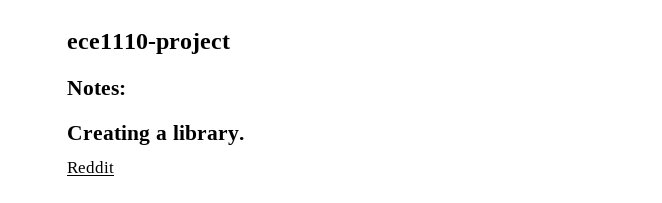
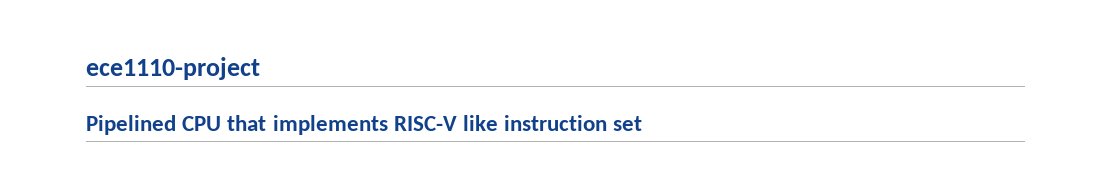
- Notes:
- Creating a library.
- Reddit
+ Pipelined CPU that implements RISC-V like instruction set

